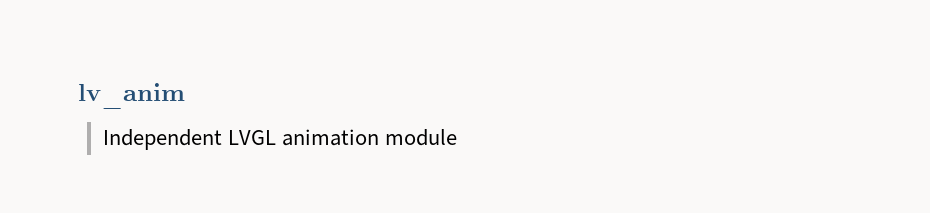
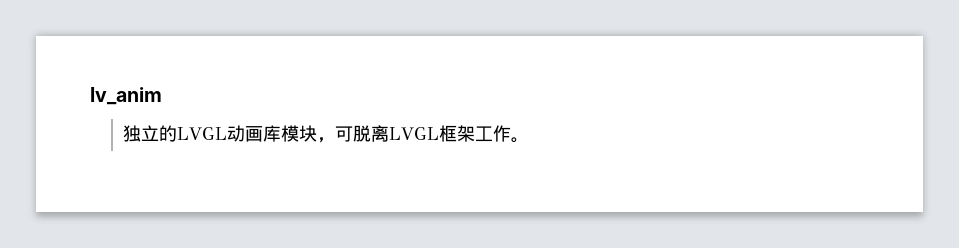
- Independent LVGL animation module
+ 独立的LVGL动画库模块，可脱离LVGL框架工作。

